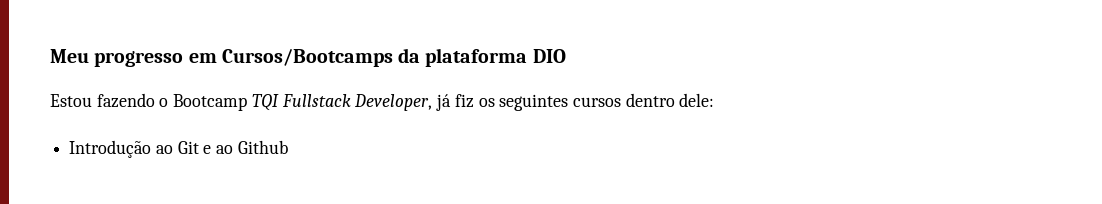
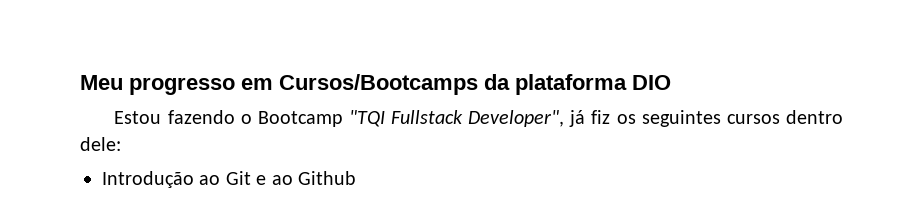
- Estou fazendo o Bootcamp TQI Fullstack Developer, já fiz os seguintes cursos dentro dele:
+ Estou fazendo o Bootcamp "TQI Fullstack Developer", já fiz os seguintes cursos dentro dele:

